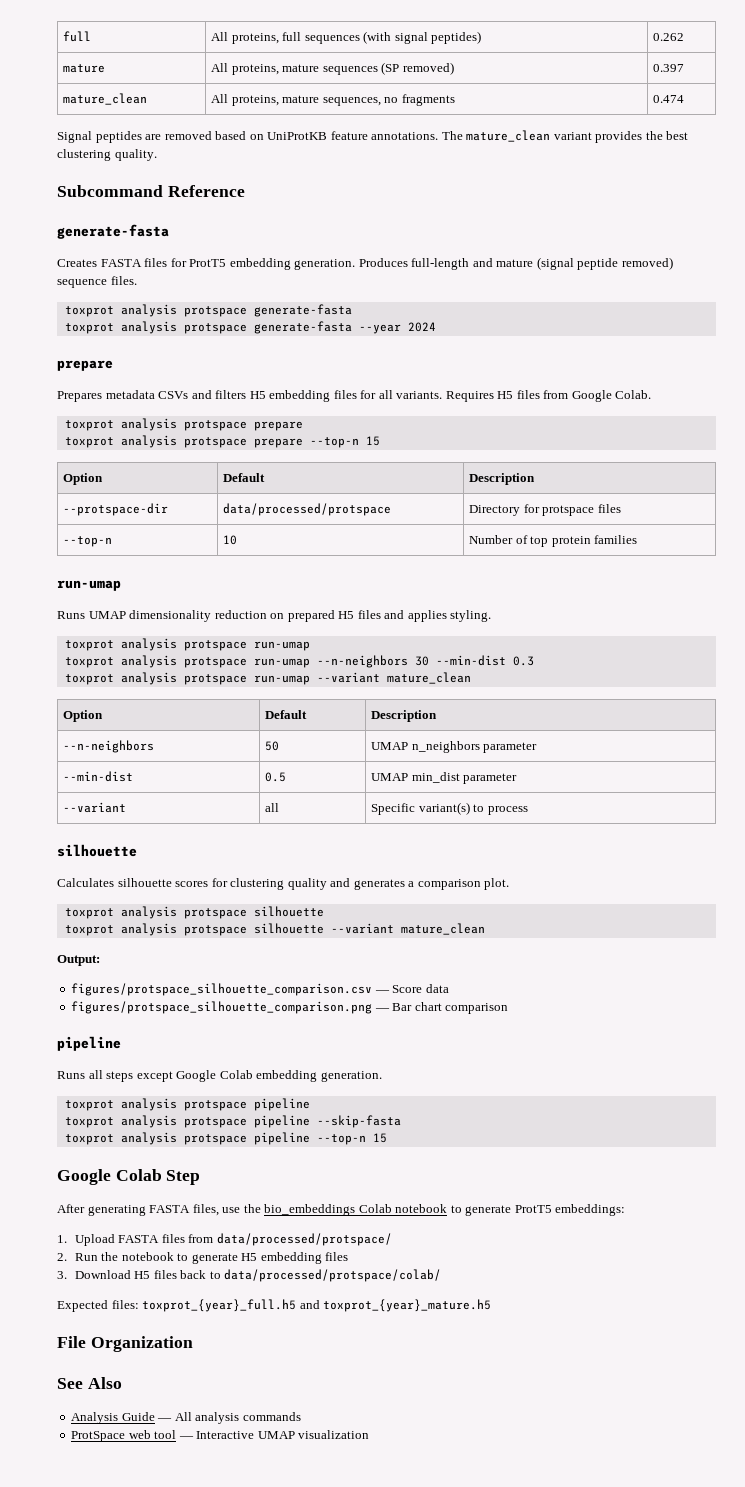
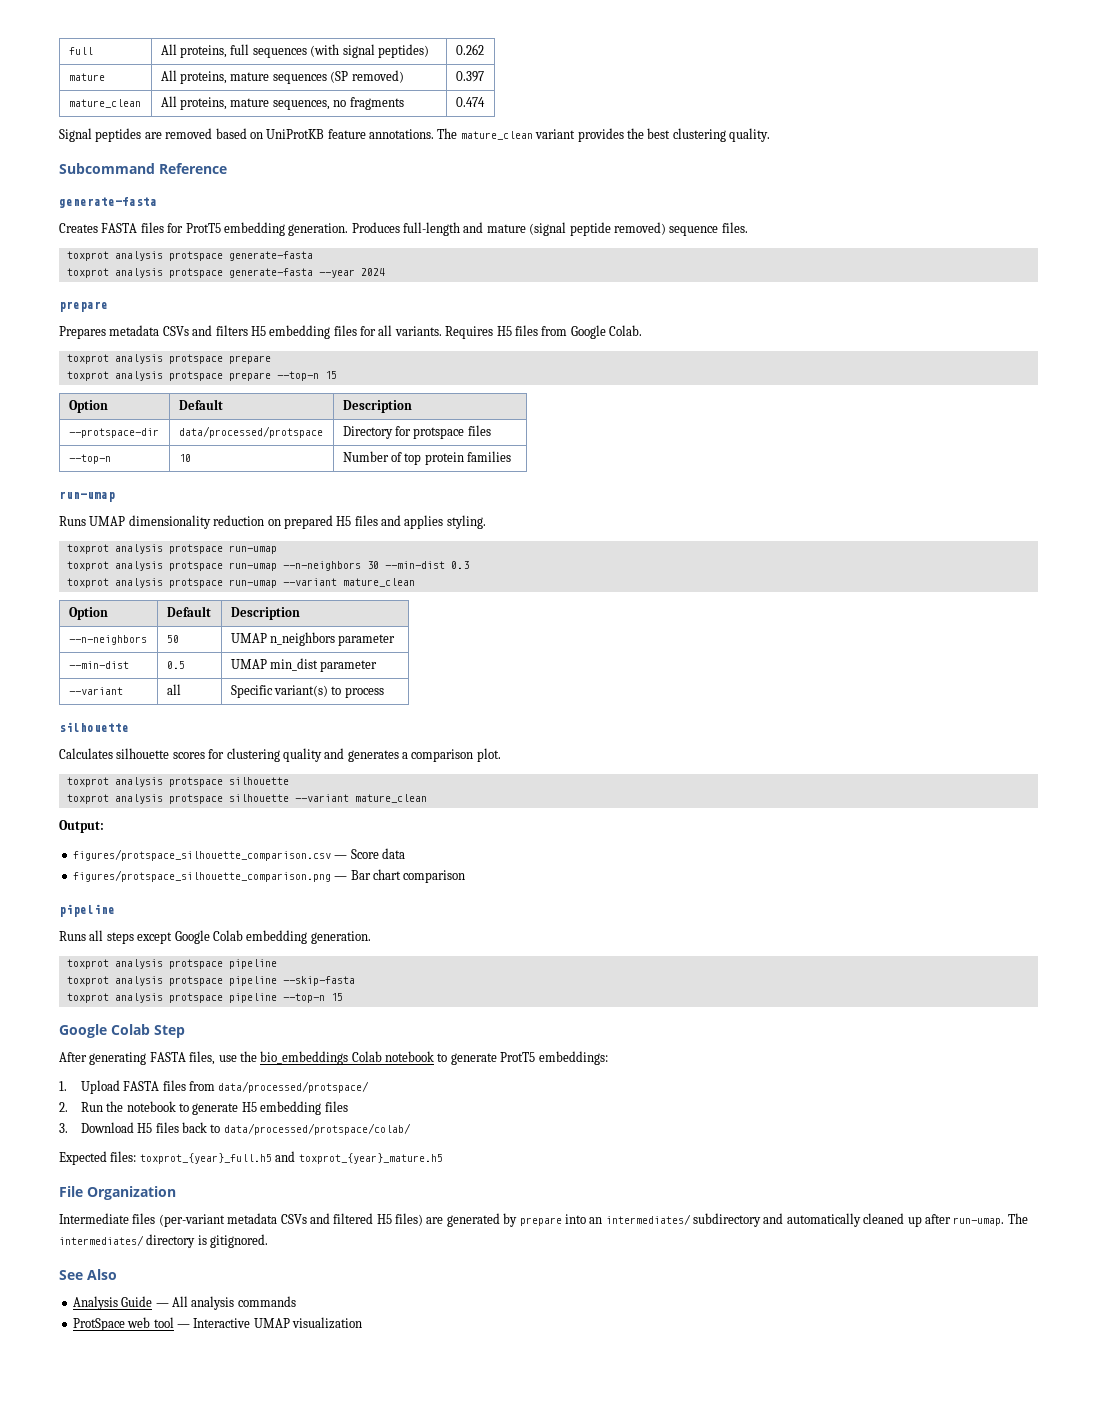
+ Intermediate files (per-variant metadata CSVs and filtered H5 files) are generated by prepare into an intermediates/ subdirectory and automatically cleaned up after run-umap. The intermediates/ directory is gitignored.

